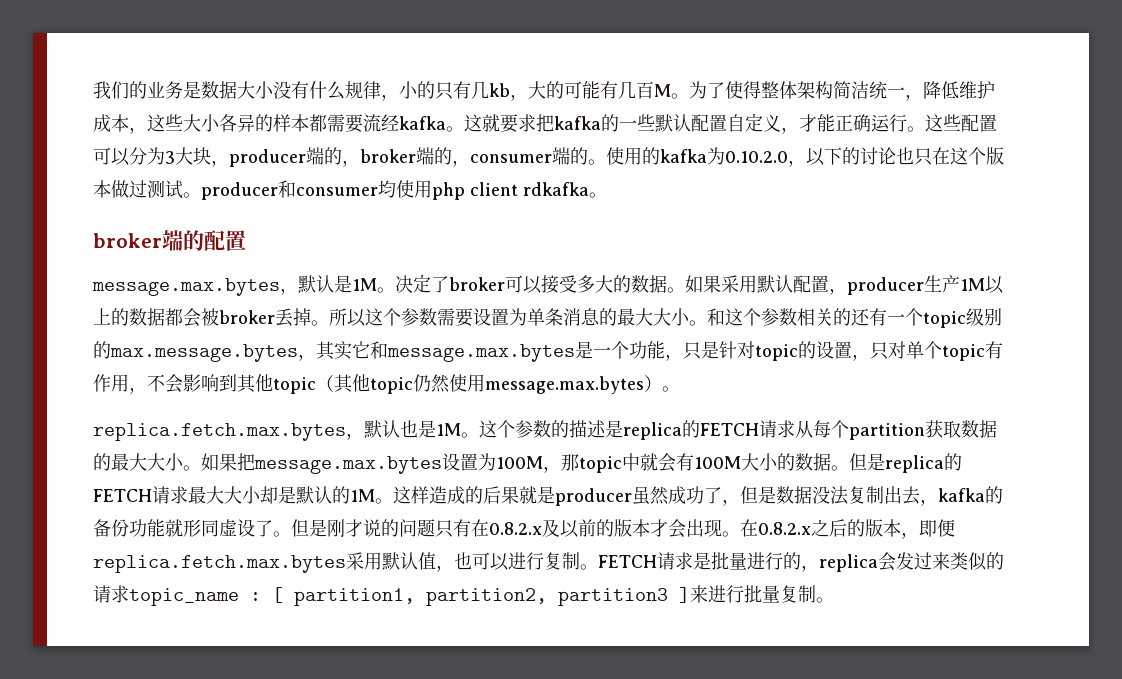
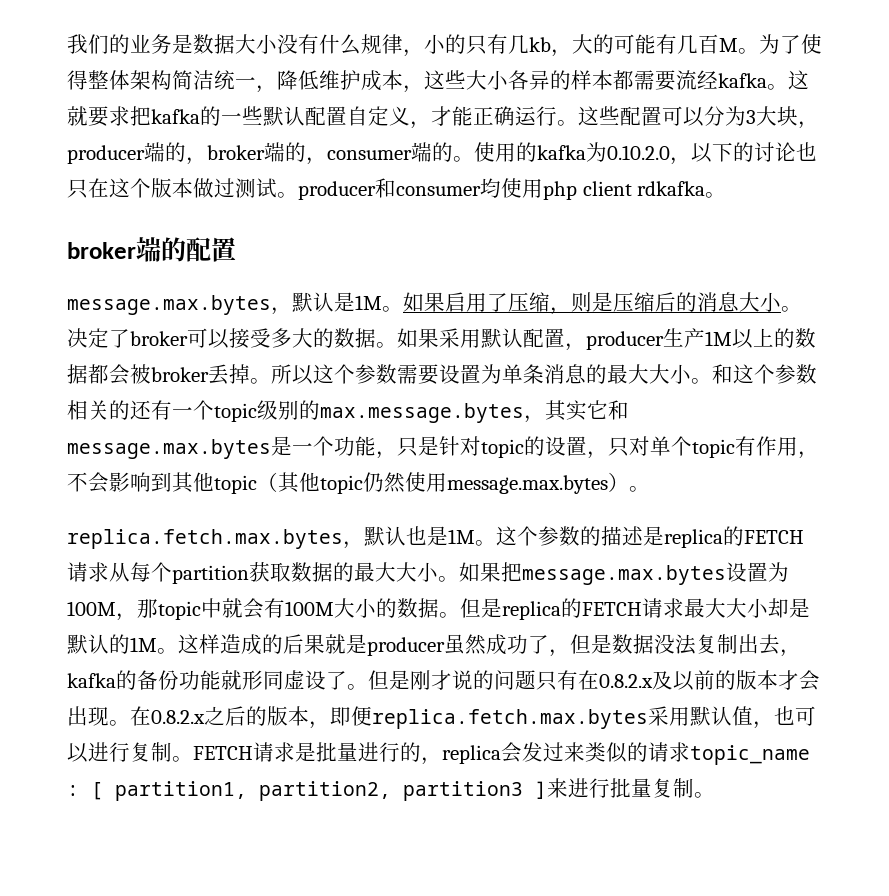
+ 如果启用了压缩，则是压缩后的消息大小。

